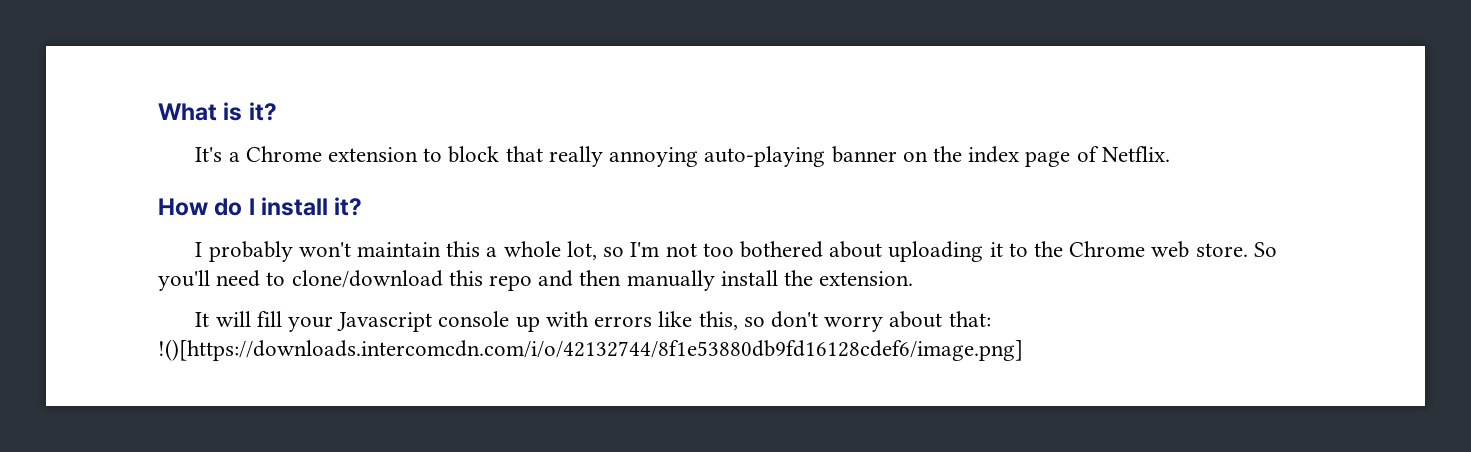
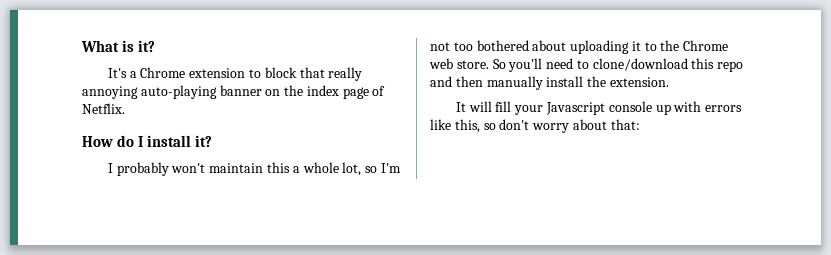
- It will fill your Javascript console up with errors like this, so don't worry about that: !()[https://downloads.intercomcdn.com/i/o/42132744/8f1e53880db9fd16128cdef6/image.png]
+ It will fill your Javascript console up with errors like this, so don't worry about that:

